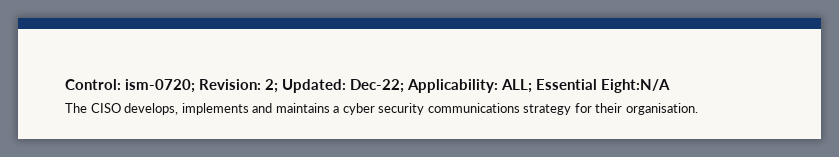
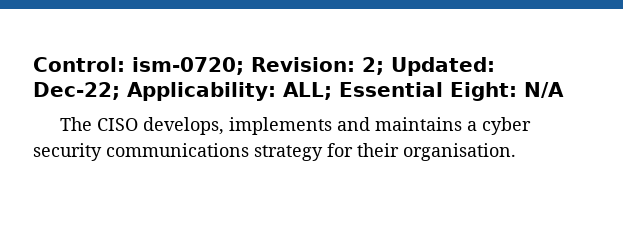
- Control: ism-0720; Revision: 2; Updated: Dec-22; Applicability: ALL; Essential Eight:N/A
+ Control: ism-0720; Revision: 2; Updated: Dec-22; Applicability: ALL; Essential Eight: N/A

